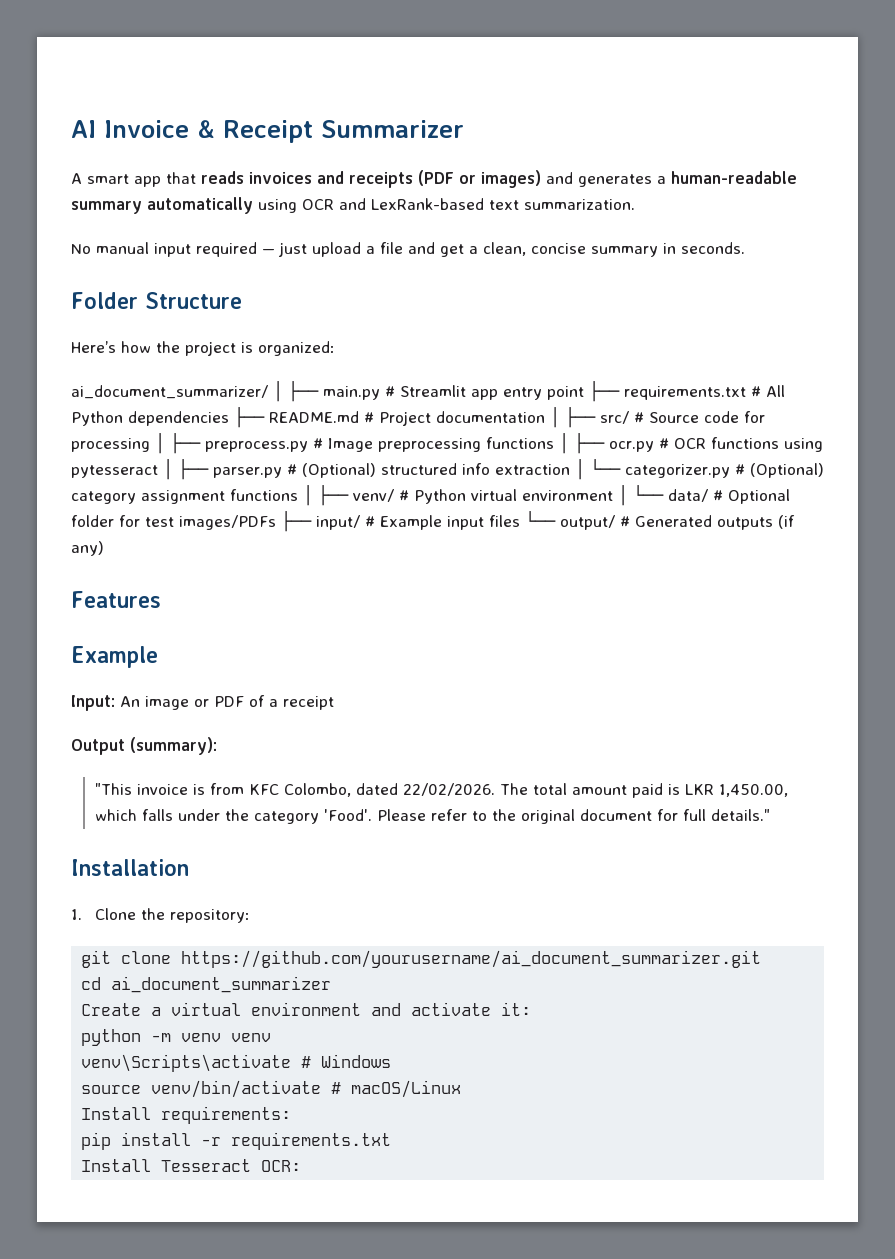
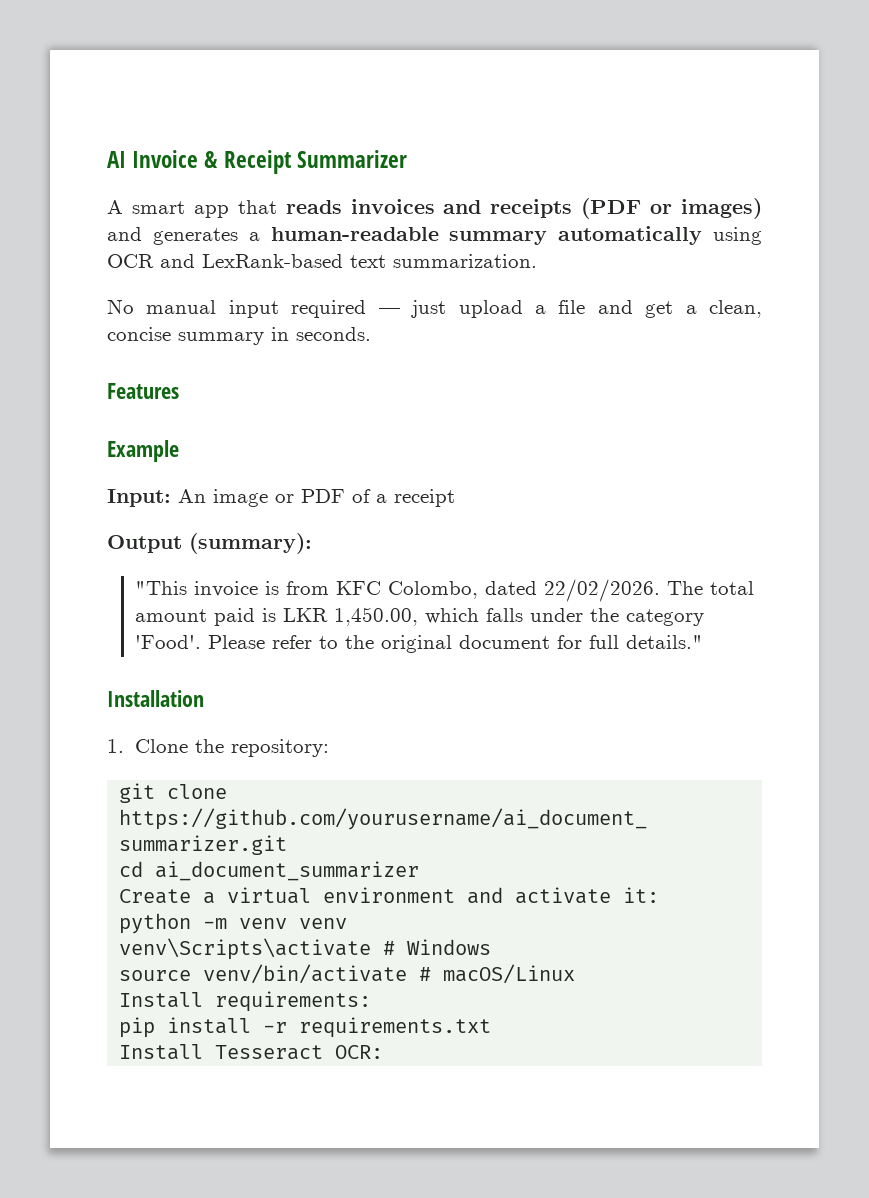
- Folder Structure
- Here’s how the project is organized:
- ai_document_summarizer/ │ ├── main.py # Streamlit app entry point ├── requirements.txt # All Python dependencies ├── README.md # Project documentation │ ├── src/ # Source code for processing │ ├── preprocess.py # Image preprocessing functions │ ├── ocr.py # OCR functions using pytesseract │ ├── parser.py # (Optional) structured info extraction │ └── categorizer.py # (Optional) category assignment functions │ ├── venv/ # Python virtual environment │ └── data/ # Optional folder for test images/PDFs ├── input/ # Example input files └── output/ # Generated outputs (if any)

